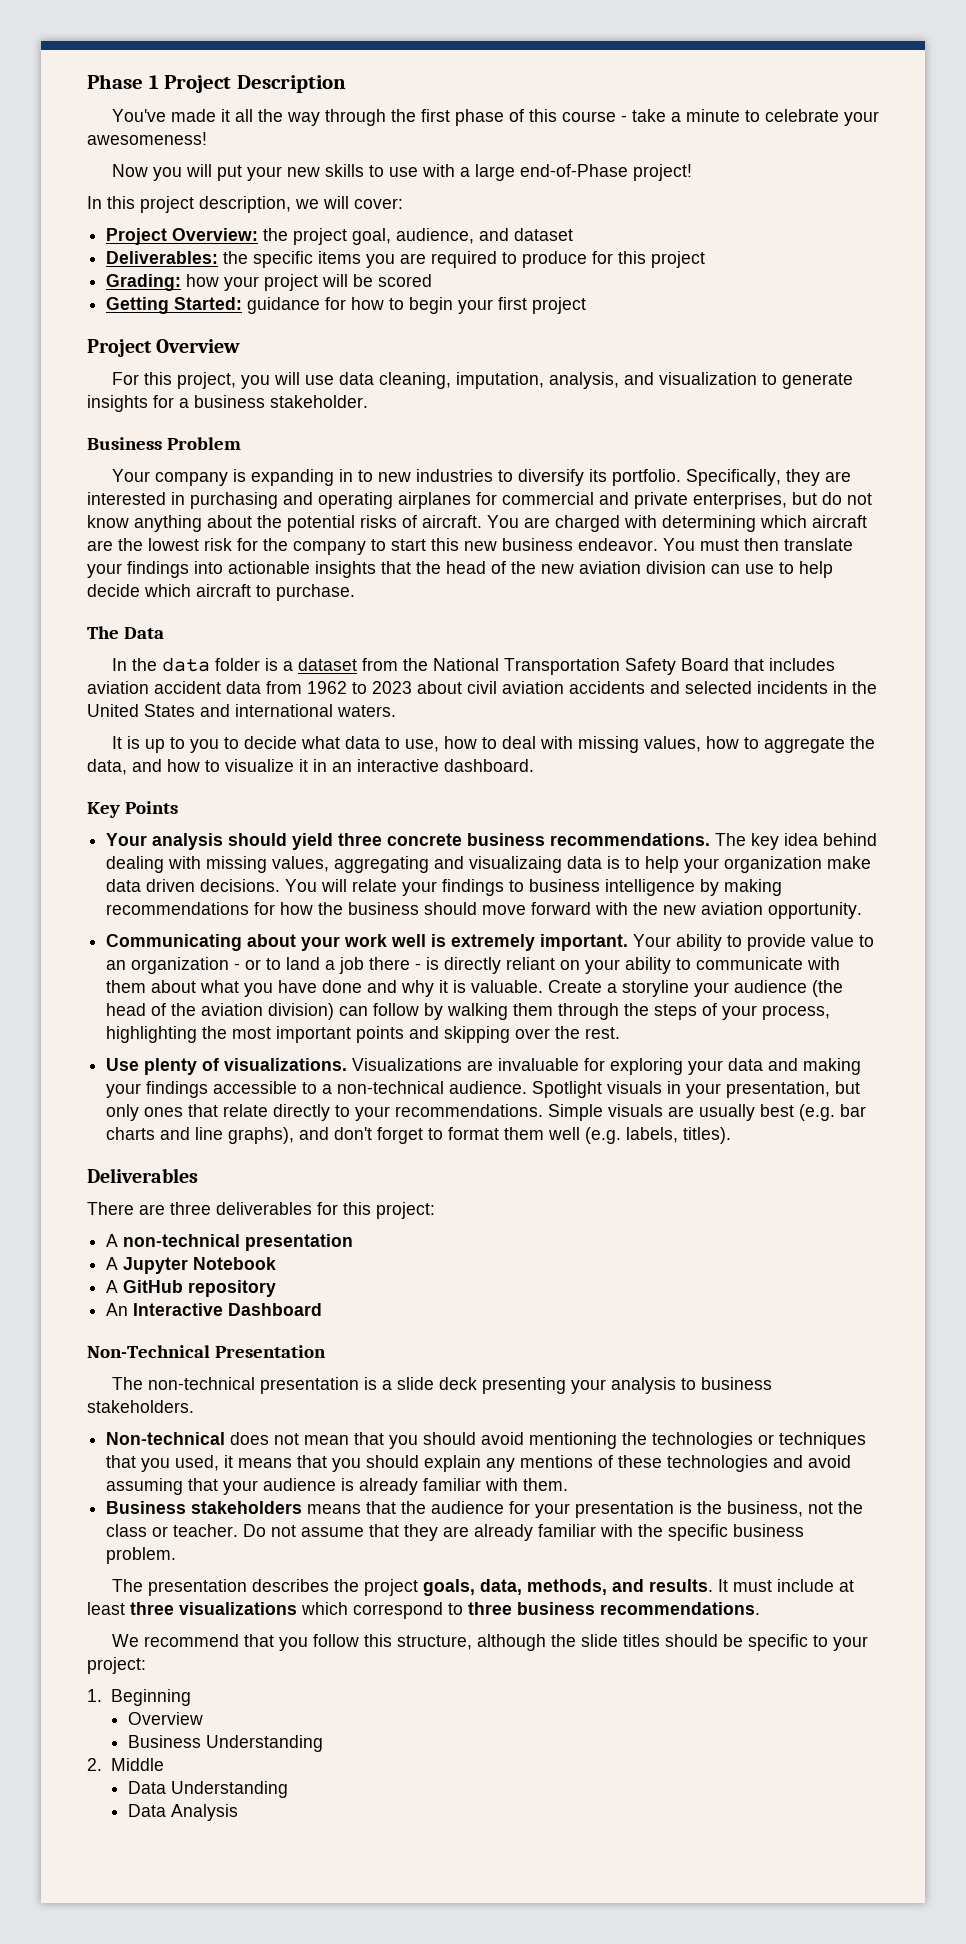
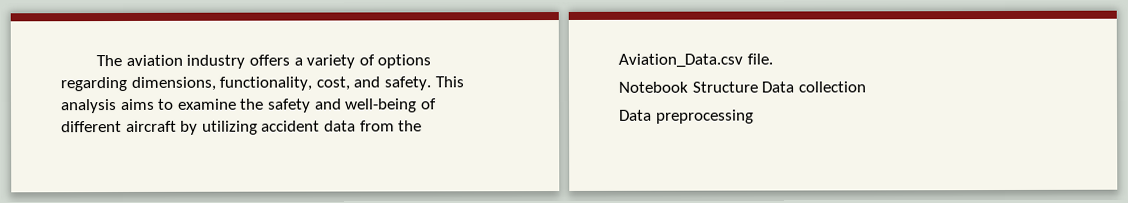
- Phase 1 Project Description
- You've made it all the way through the first phase of this course - take a minute to celebrate your awesomeness!
- Now you will put your new skills to use with a large end-of-Phase project!
- In this project description, we will cover:
- Project Overview: the project goal, audience, and dataset
- Deliverables: the specific items you are required to produce for this project
- Grading: how your project will be scored
- Getting Started: guidance for how to begin your first project
- Project Overview
- For this project, you will use data cleaning, imputation, analysis, and visualization to generate insights for a business stakeholder.
- Business Problem
- Your company is expanding in to new industries to diversify its portfolio. Specifically, they are interested in purchasing and operating airplanes for commercial and private enterprises, but do not know anything about the potential risks of aircraft. You are charged with determining which aircraft are the lowest risk for the company to start this new business endeavor. You must then translate your findings into actionable insights that the head of the new aviation division can use to help decide which aircraft to purchase.
- The Data
- In the data folder is a dataset from the National Transportation Safety Board that includes aviation accident data from 1962 to 2023 about civil aviation accidents and selected incidents in the United States and international waters.
- It is up to you to decide what data to use, how to deal with missing values, how to aggregate the data, and how to visualize it in an interactive dashboard.
- Key Points
- Your analysis should yield three concrete business recommendations. The key idea behind dealing with missing values, aggregating and visualizaing data is to help your organization make data driven decisions. You will relate your findings to business intelligence by making recommendations for how the business should move forward with the new aviation opportunity.
- Communicating about your work well is extremely important. Your ability to provide value to an organization - or to land a job there - is directly reliant on your ability to communicate with them about what you have done and why it is valuable. Create a storyline your audience (the head of the aviation division) can follow by walking them through the steps of your process, highlighting the most important points and skipping over the rest.
- Use plenty of visualizations. Visualizations are invaluable for exploring your data and making your findings accessible to a non-technical audience. Spotlight visuals in your presentation, but only ones that relate directly to your recommendations. Simple visuals are usually best (e.g. bar charts and line graphs), and don't forget to format them well (e.g. labels, titles).
- Deliverables
- There are three deliverables for this project:
- A non-technical presentation
- A Jupyter Notebook
- A GitHub repository
- An Interactive Dashboard
- Non-Technical Presentation
- The non-technical presentation is a slide deck presenting your analysis to business stakeholders.
- Non-technical does not mean that you should avoid mentioning the technologies or techniques that you used, it means that you should explain any mentions of these technologies and avoid assuming that your audience is already familiar with them.
- Business stakeholders means that the audience for your presentation is the business, not the class or teacher. Do not assume that they are already familiar with the specific business problem.
- The presentation describes the project goals, data, methods, and results. It must include at least three visualizations which correspond to three business recommendations.
- We recommend that you follow this structure, although the slide titles should be specific to your project:
- 1. Beginning
- Overview
- Business Understanding
- 2. Middle
- Data Understanding
- Data Analysis
+ The aviation industry offers a variety of options regarding dimensions, functionality, cost, and safety. This analysis aims to examine the safety and well-being of different aircraft by utilizing accident data from the Aviation_Data.csv file.
+ Notebook Structure Data collection
+ Data preprocessing

